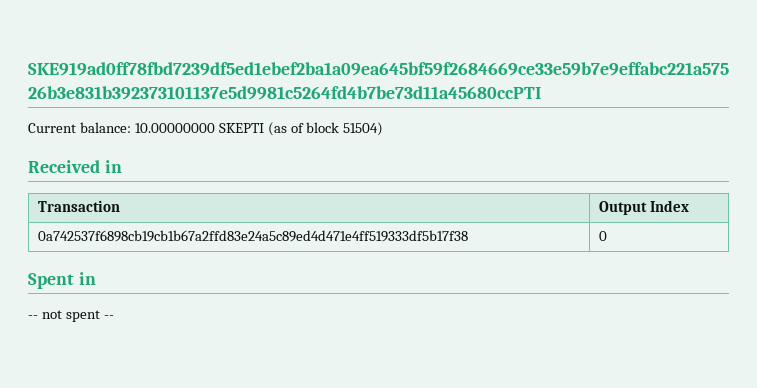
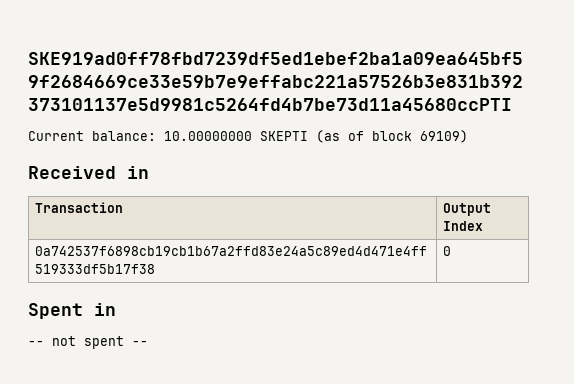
- Current balance: 10.00000000 SKEPTI (as of block 51504)
+ Current balance: 10.00000000 SKEPTI (as of block 69109)

